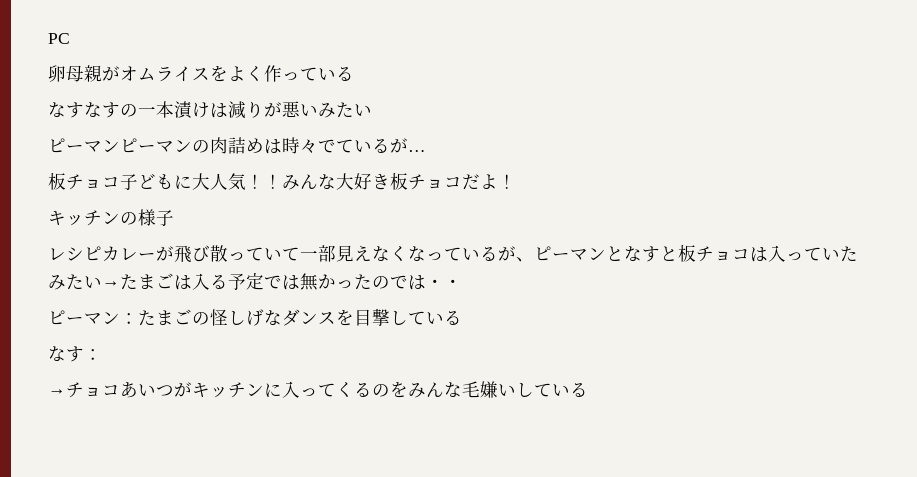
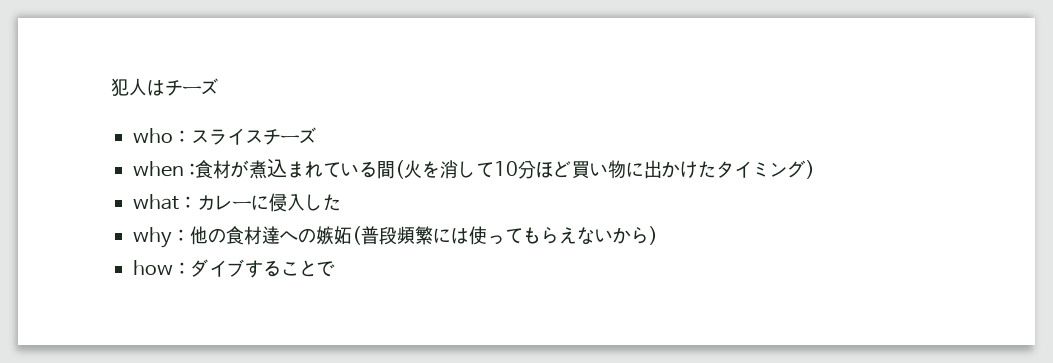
- PC
- 卵母親がオムライスをよく作っている
- なすなすの一本漬けは減りが悪いみたい
- ピーマンピーマンの肉詰めは時々でているが…
- 板チョコ子どもに大人気！！みんな大好き板チョコだよ！
- キッチンの様子
- レシピカレーが飛び散っていて一部見えなくなっているが、ピーマンとなすと板チョコは入っていたみたい→たまごは入る予定では無かったのでは・・
- ピーマン：たまごの怪しげなダンスを目撃している
- なす：
- →チョコあいつがキッチンに入ってくるのをみんな毛嫌いしている
+ 犯人はチーズ
+ who：スライスチーズ
+ when :食材が煮込まれている間(火を消して10分ほど買い物に出かけたタイミング)
+ what：カレーに侵入した
+ why：他の食材達への嫉妬(普段頻繁には使ってもらえないから)
+ how：ダイブすることで

